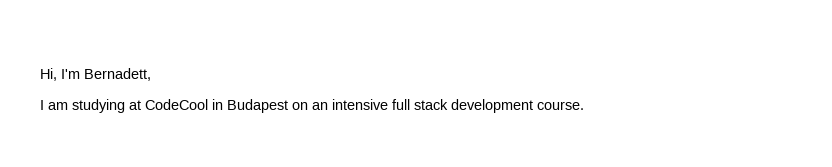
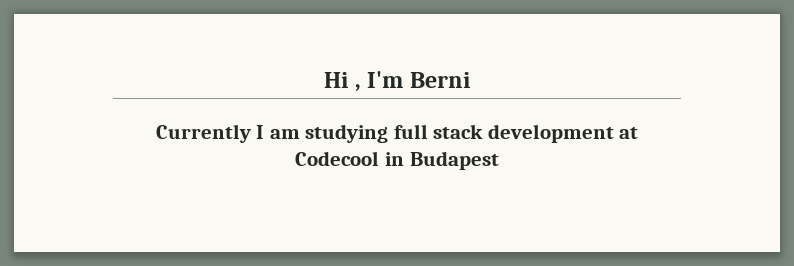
- Hi, I'm Bernadett,
- I am studying at CodeCool in Budapest on an intensive full stack development course.
+ Hi , I'm Berni
+ Currently I am studying full stack development at Codecool in Budapest

